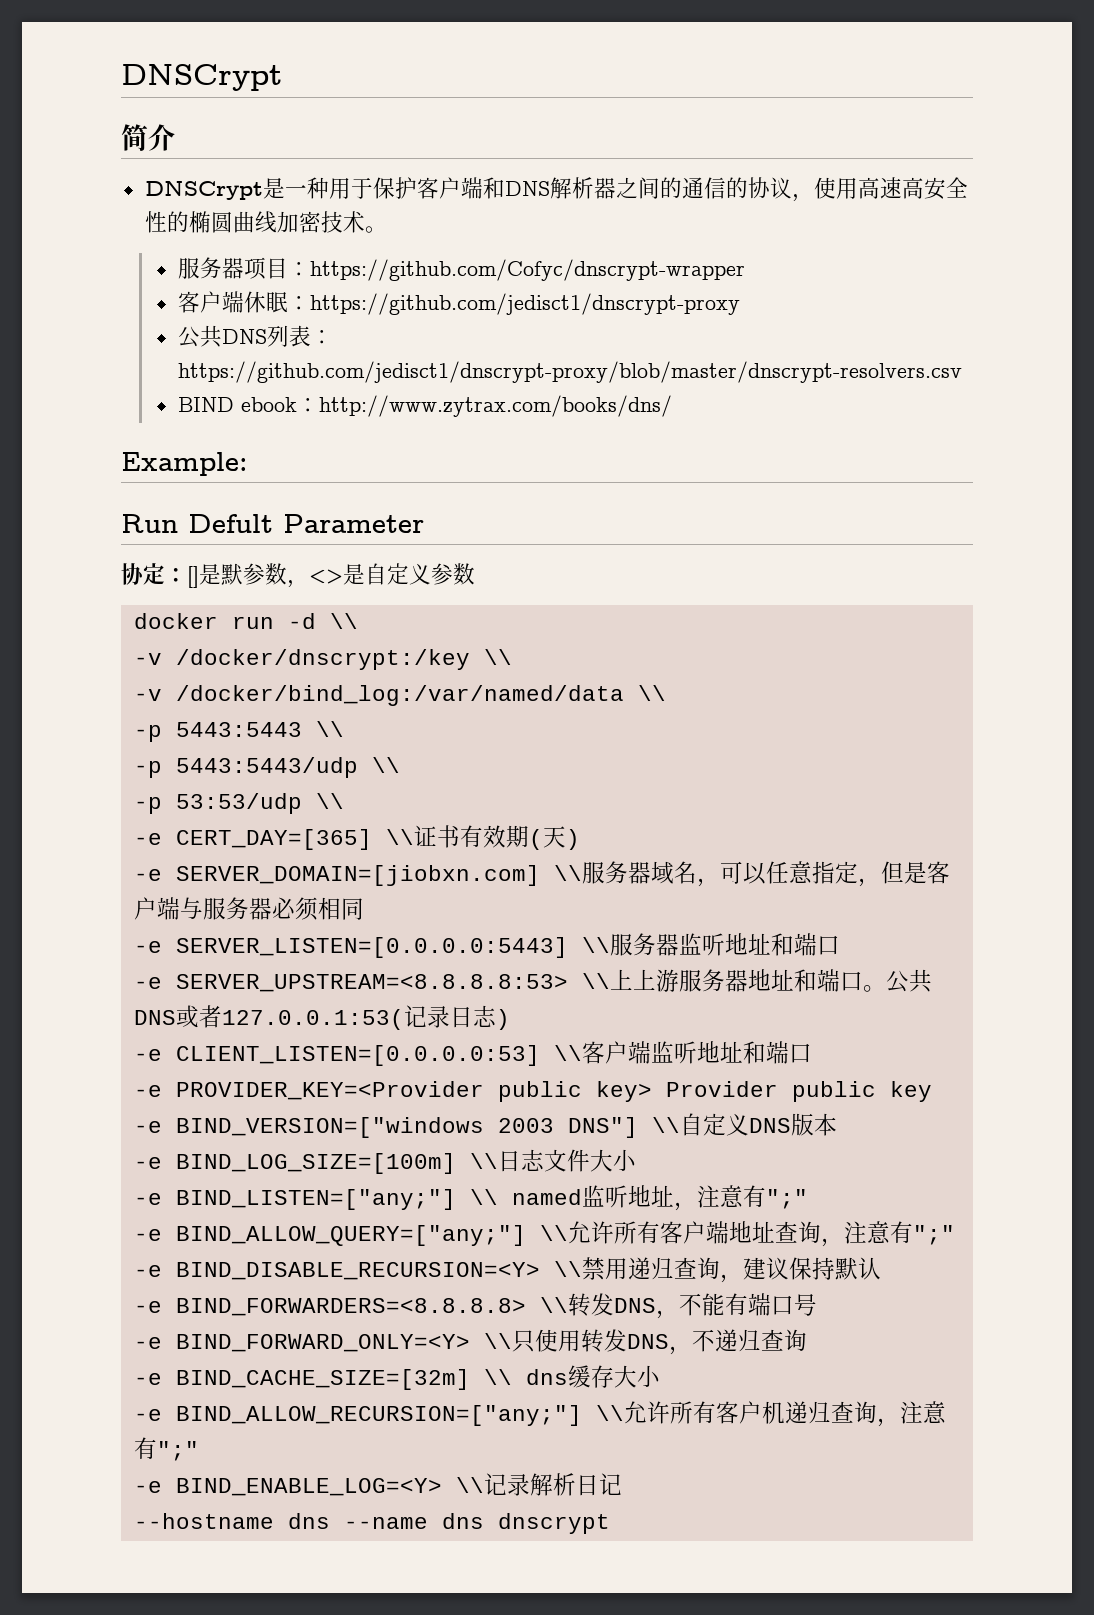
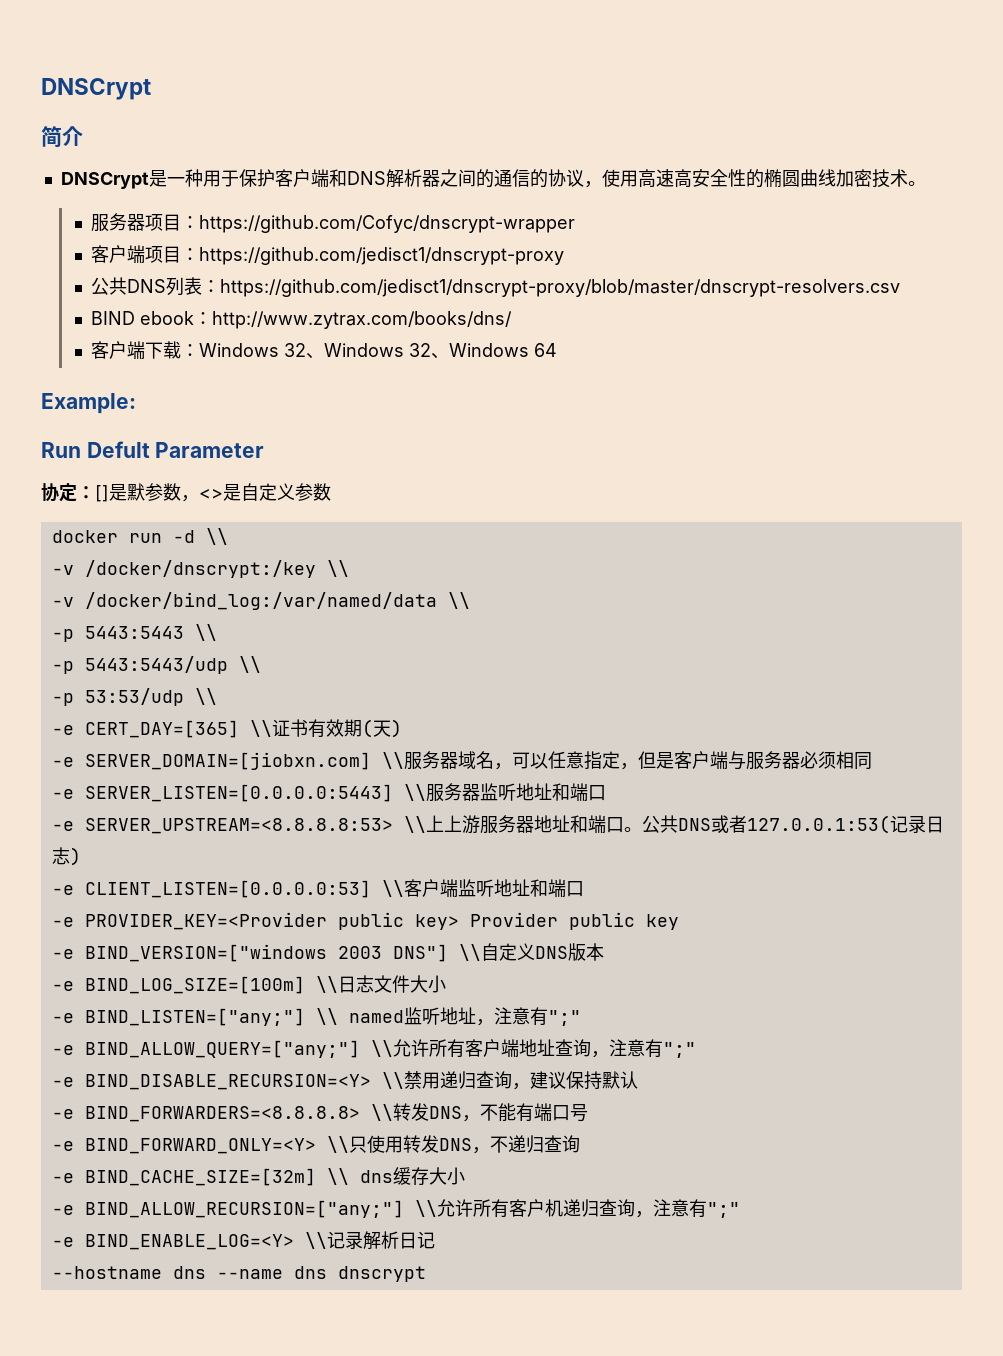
- 客户端休眠：https://github.com/jedisct1/dnscrypt-proxy
+ 客户端项目：https://github.com/jedisct1/dnscrypt-proxy
+ 客户端下载：Windows 32、Windows 32、Windows 64

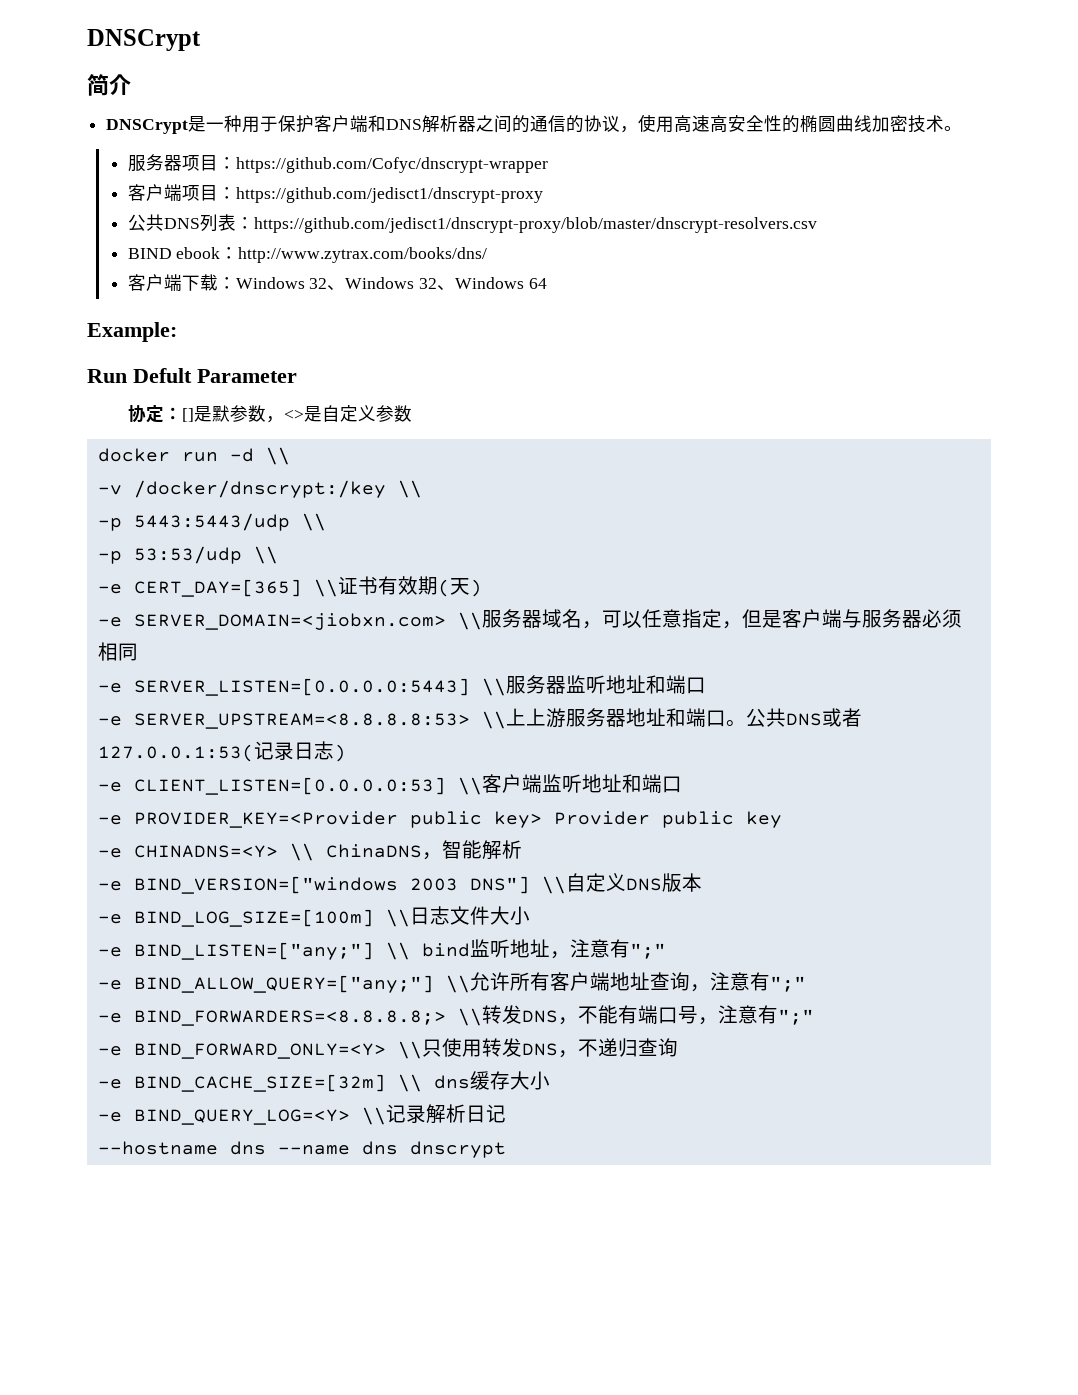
- -v /docker/bind_log:/var/named/data \\
- -p 5443:5443 \\
- -e SERVER_DOMAIN=[jiobxn.com] \\服务器域名，可以任意指定，但是客户端与服务器必须相同
+ -e SERVER_DOMAIN=<jiobxn.com> \\服务器域名，可以任意指定，但是客户端与服务器必须相同
+ -e CHINADNS=<Y> \\ ChinaDNS，智能解析
- -e BIND_LISTEN=["any;"] \\ named监听地址，注意有";"
+ -e BIND_LISTEN=["any;"] \\ bind监听地址，注意有";"
- -e BIND_DISABLE_RECURSION=<Y> \\禁用递归查询，建议保持默认
- -e BIND_FORWARDERS=<8.8.8.8> \\转发DNS，不能有端口号
+ -e BIND_FORWARDERS=<8.8.8.8;> \\转发DNS，不能有端口号，注意有";"
- -e BIND_ALLOW_RECURSION=["any;"] \\允许所有客户机递归查询，注意有";"
- -e BIND_ENABLE_LOG=<Y> \\记录解析日记
+ -e BIND_QUERY_LOG=<Y> \\记录解析日记

